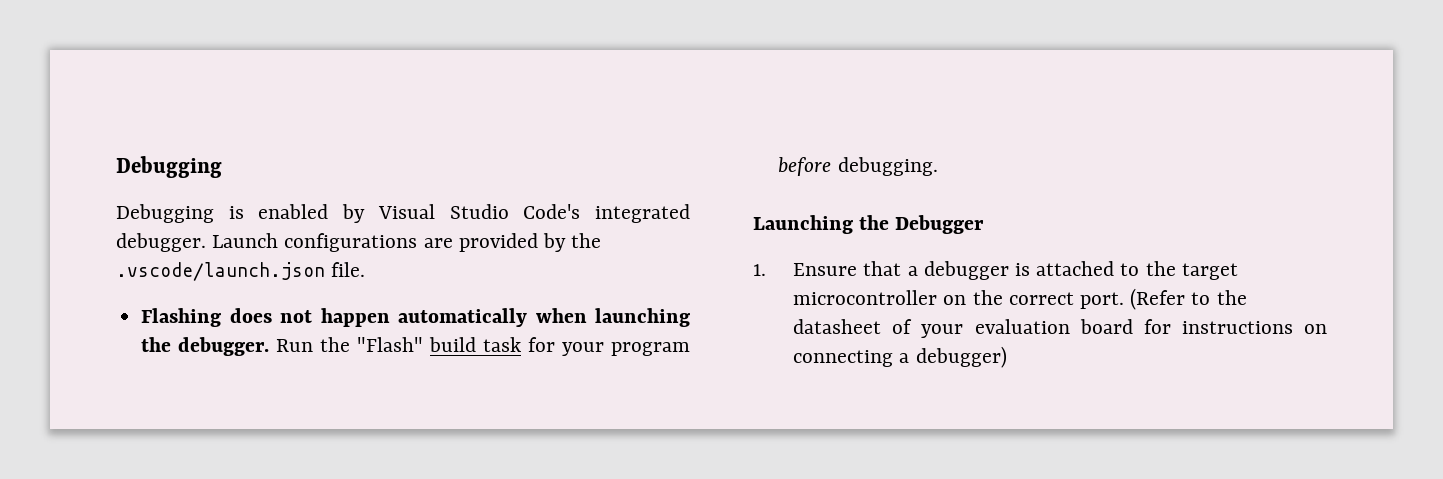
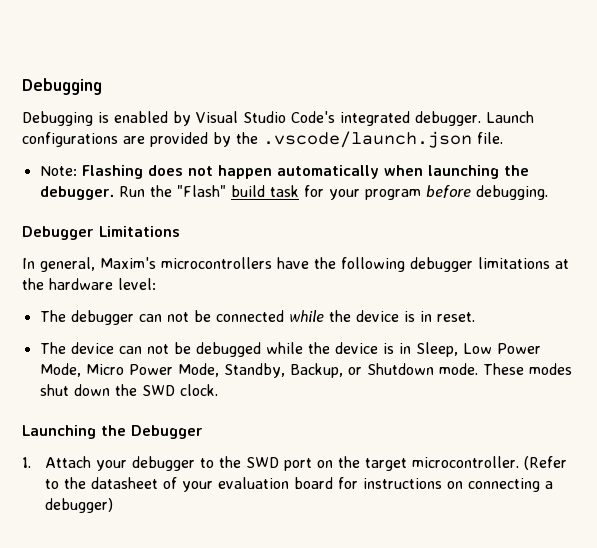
- Flashing does not happen automatically when launching the debugger.
+ Note: Flashing does not happen automatically when launching the debugger.
+ Debugger Limitations
+ In general, Maxim's microcontrollers have the following debugger limitations at the hardware level:
+ The debugger can not be connected while the device is in reset.
+ The device can not be debugged while the device is in Sleep, Low Power Mode, Micro Power Mode, Standby, Backup, or Shutdown mode. These modes shut down the SWD clock.
  Launching the Debugger
- 1. Ensure that a debugger is attached to the target microcontroller on the correct port.
+ 1. Attach your debugger to the SWD port on the target microcontroller.

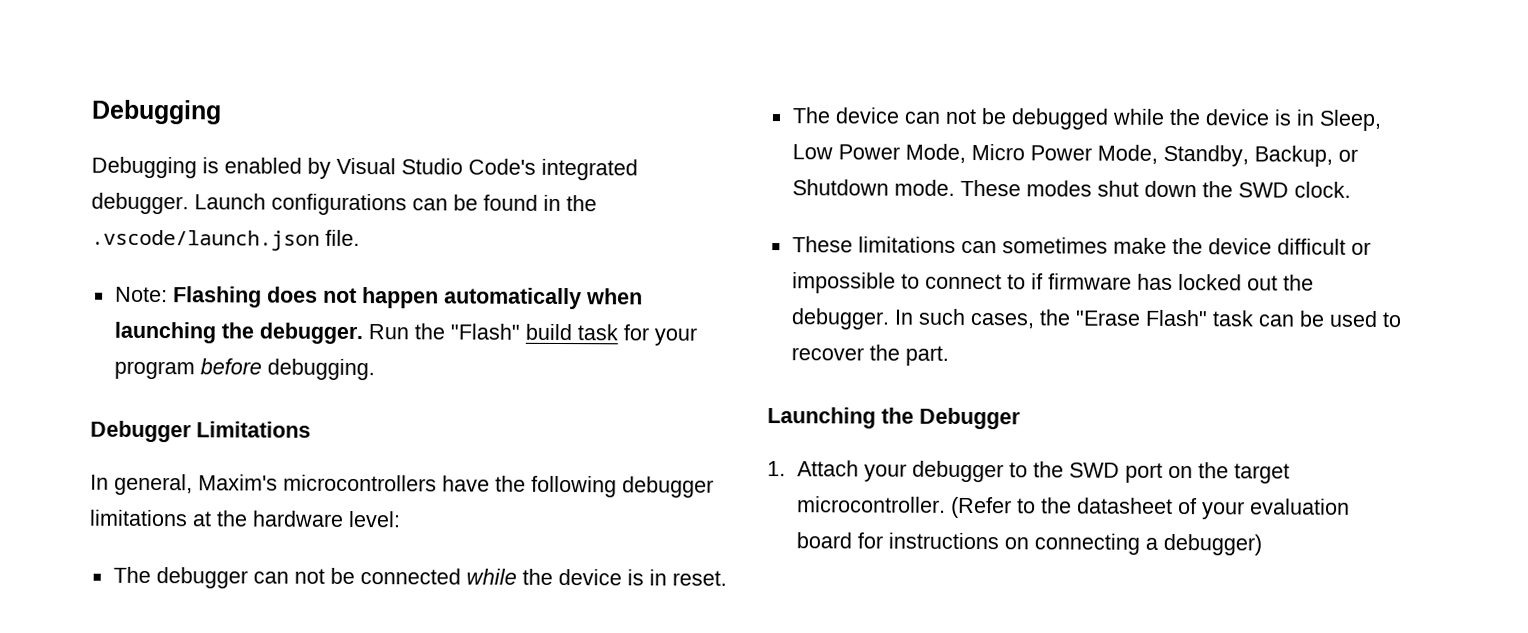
- Launch configurations are provided by the .vscode/launch.json file.
+ Launch configurations can be found in the .vscode/launch.json file.
+ These limitations can sometimes make the device difficult or impossible to connect to if firmware has locked out the debugger. In such cases, the "Erase Flash" task can be used to recover the part.

